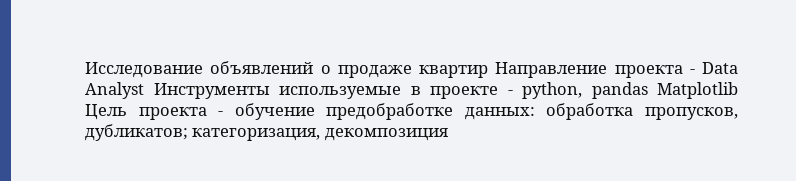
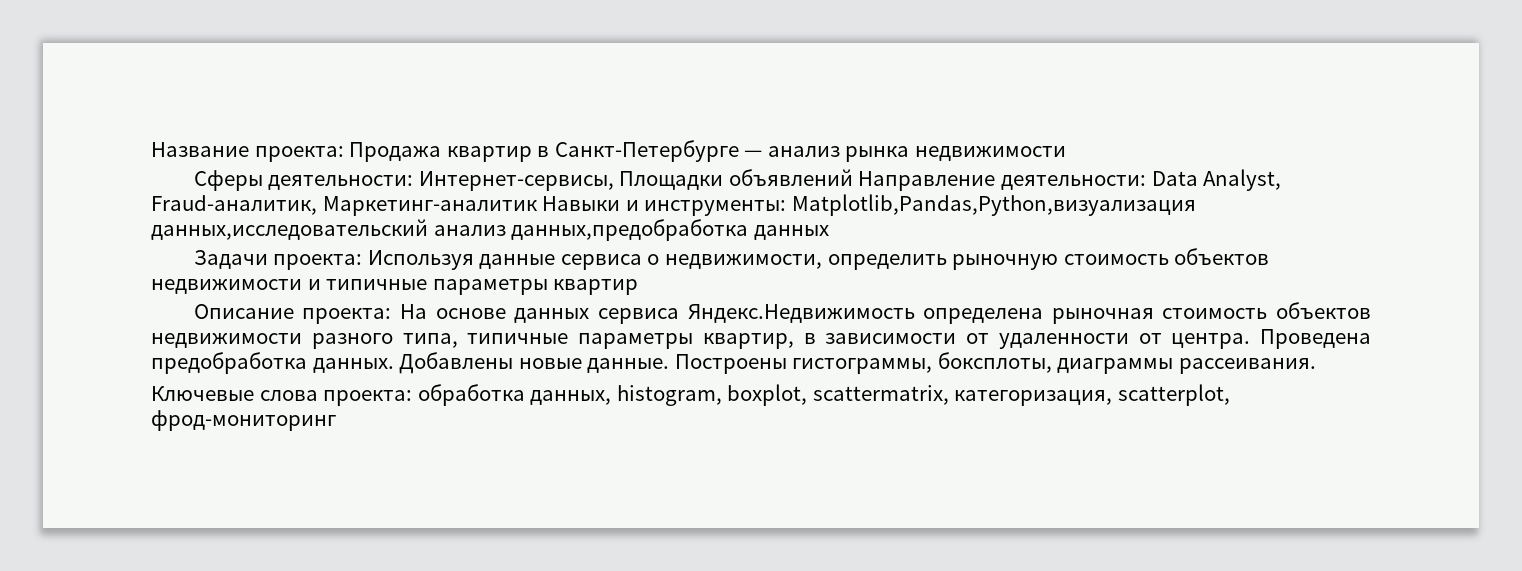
- Исследование объявлений о продаже квартир Направление проекта - Data Analyst Инструменты используемые в проекте - python, pandas Matplotlib Цель проекта - обучение предобработке данных: обработка пропусков, дубликатов; категоризация, декомпозиция
+ Название проекта: Продажа квартир в Санкт-Петербурге — анализ рынка недвижимости
+ Сферы деятельности: Интернет-сервисы, Площадки объявлений Направление деятельности: Data Analyst, Fraud-аналитик, Маркетинг-аналитик Навыки и инструменты: Matplotlib,Pandas,Python,визуализация данных,исследовательский анализ данных,предобработка данных
+ Задачи проекта: Используя данные сервиса о недвижимости, определить рыночную стоимость объектов недвижимости и типичные параметры квартир
+ Описание проекта: На основе данных сервиса Яндекс.Недвижимость определена рыночная стоимость объектов недвижимости разного типа, типичные параметры квартир, в зависимости от удаленности от центра. Проведена предобработка данных. Добавлены новые данные. Построены гистограммы, боксплоты, диаграммы рассеивания.
+ Ключевые слова проекта: обработка данных, histogram, boxplot, scattermatrix, категоризация, scatterplot, фрод-мониторинг

